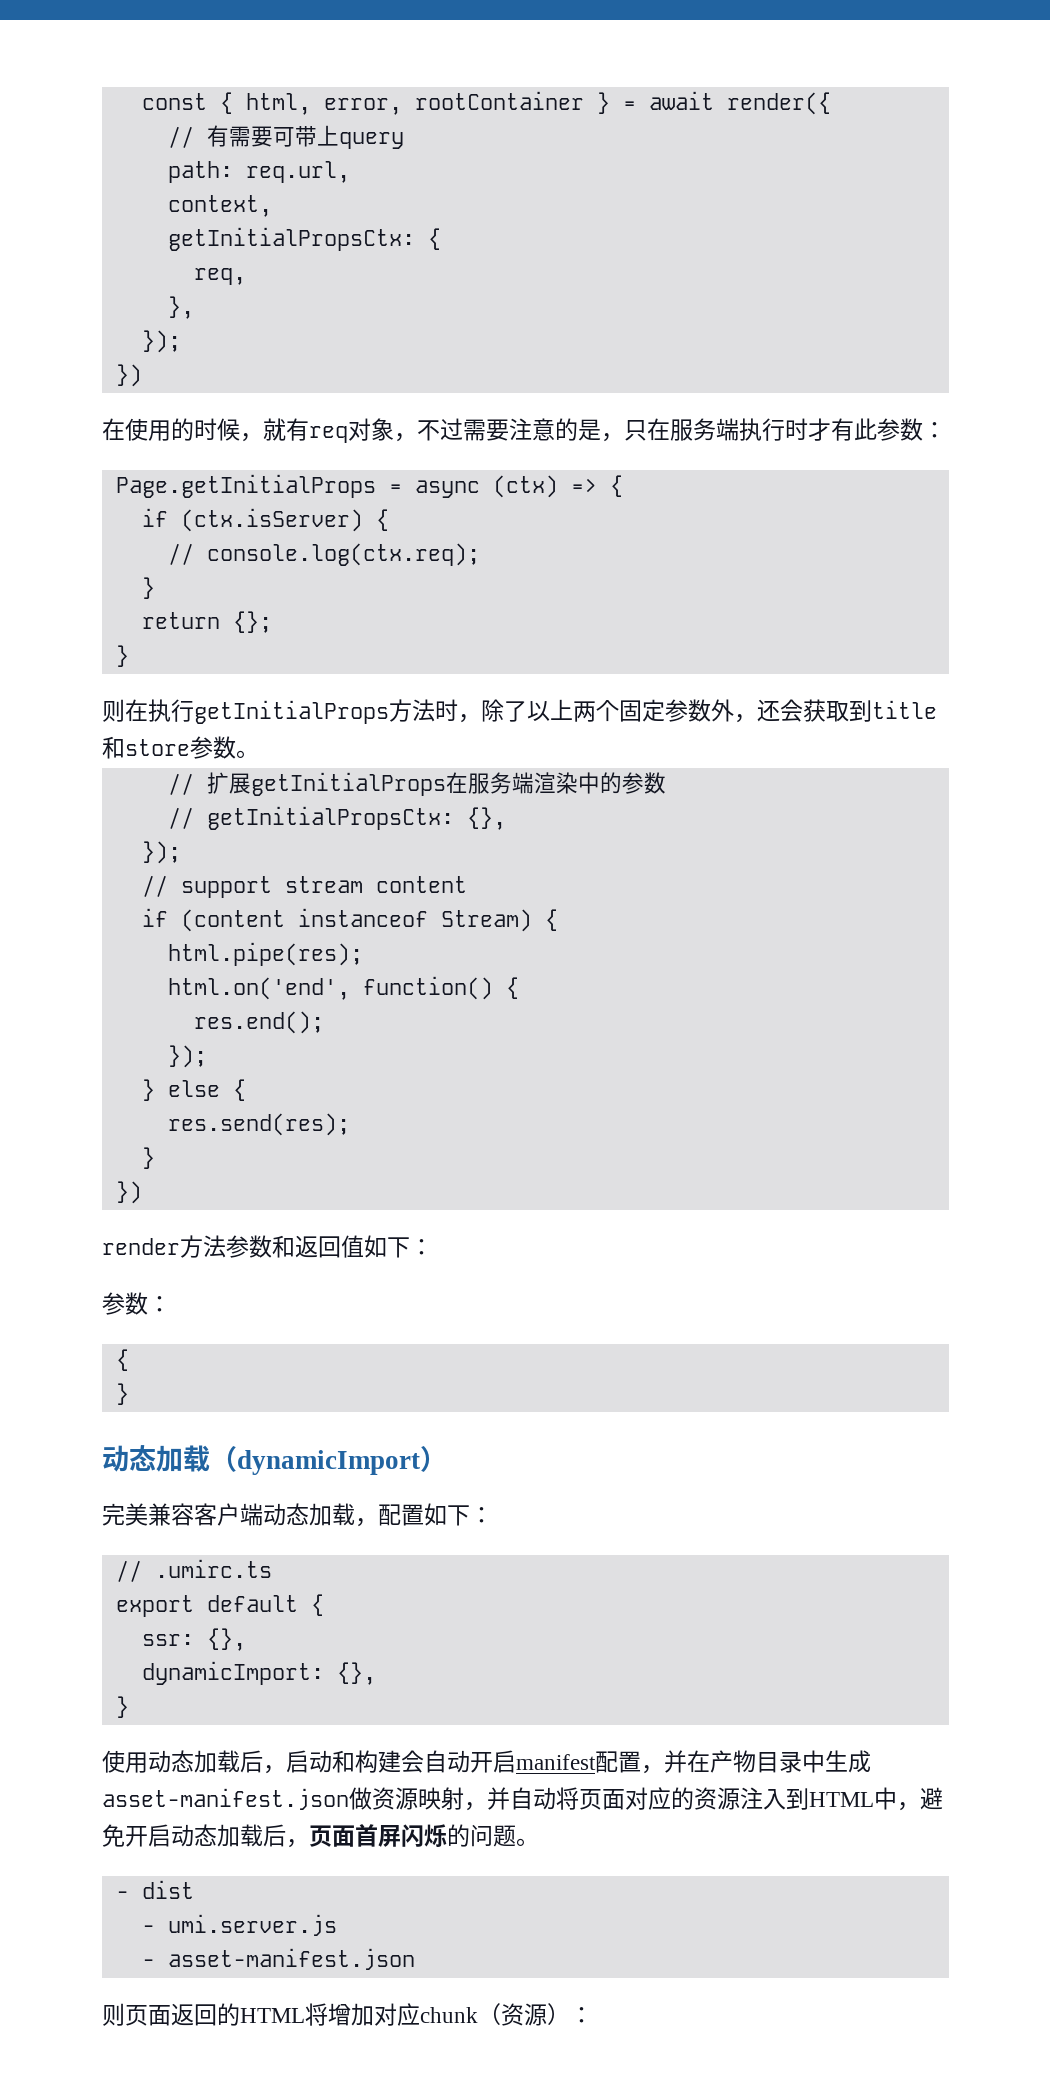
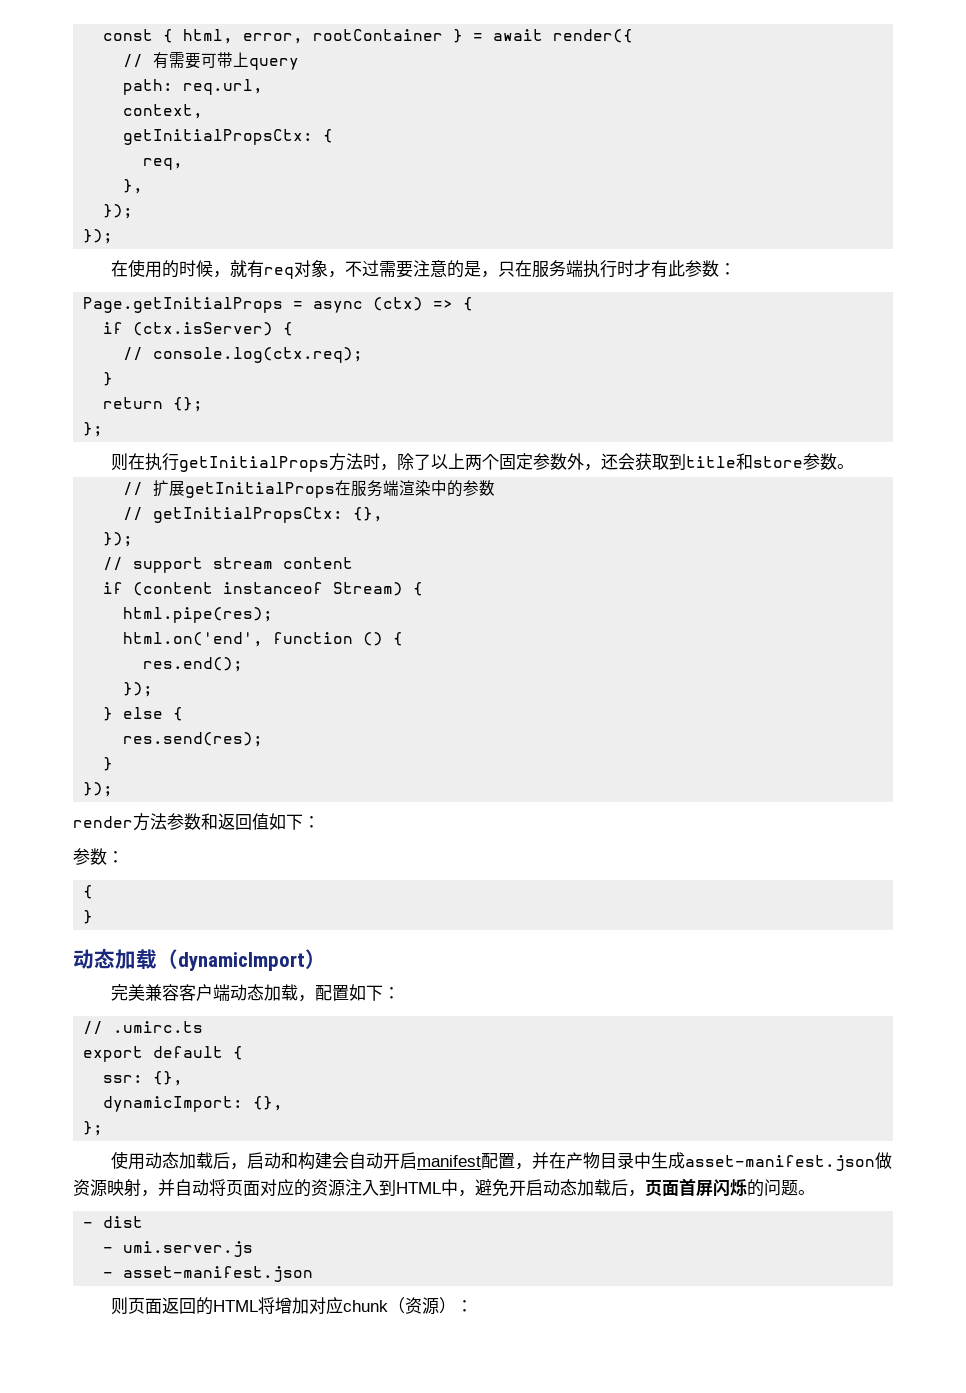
  },
  });
- })
+ });
  return {};
- }
+ };
- html.on('end', function() {
+ html.on('end', function () {
  res.send(res);
  }
- })
+ });
  dynamicImport: {},
- }
+ };

